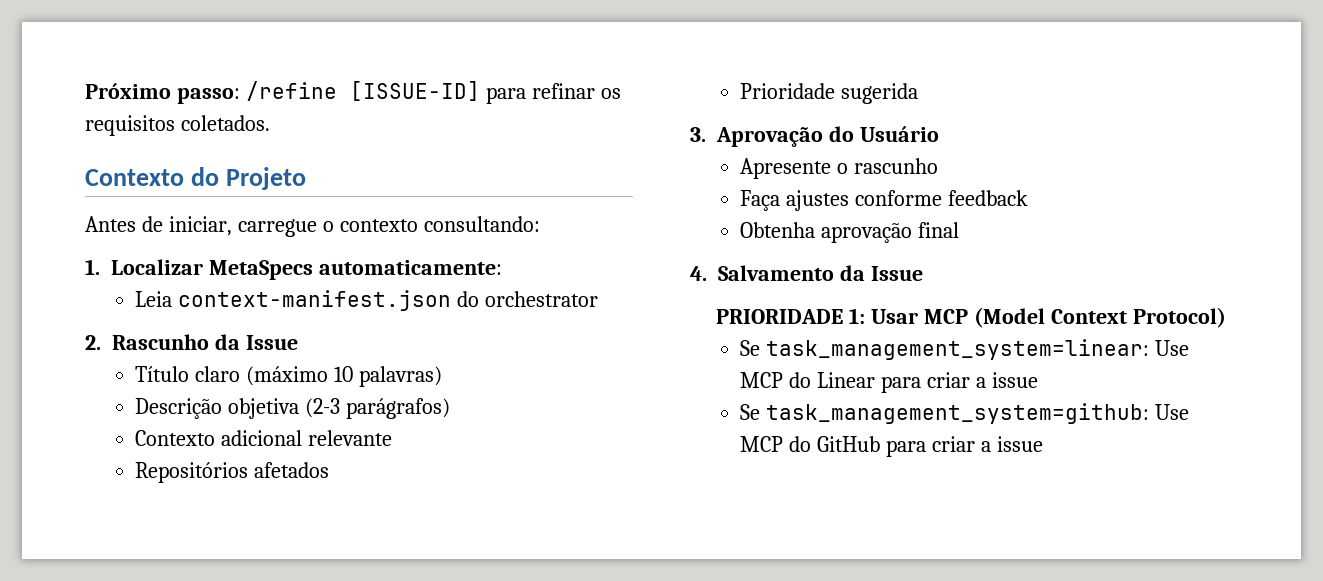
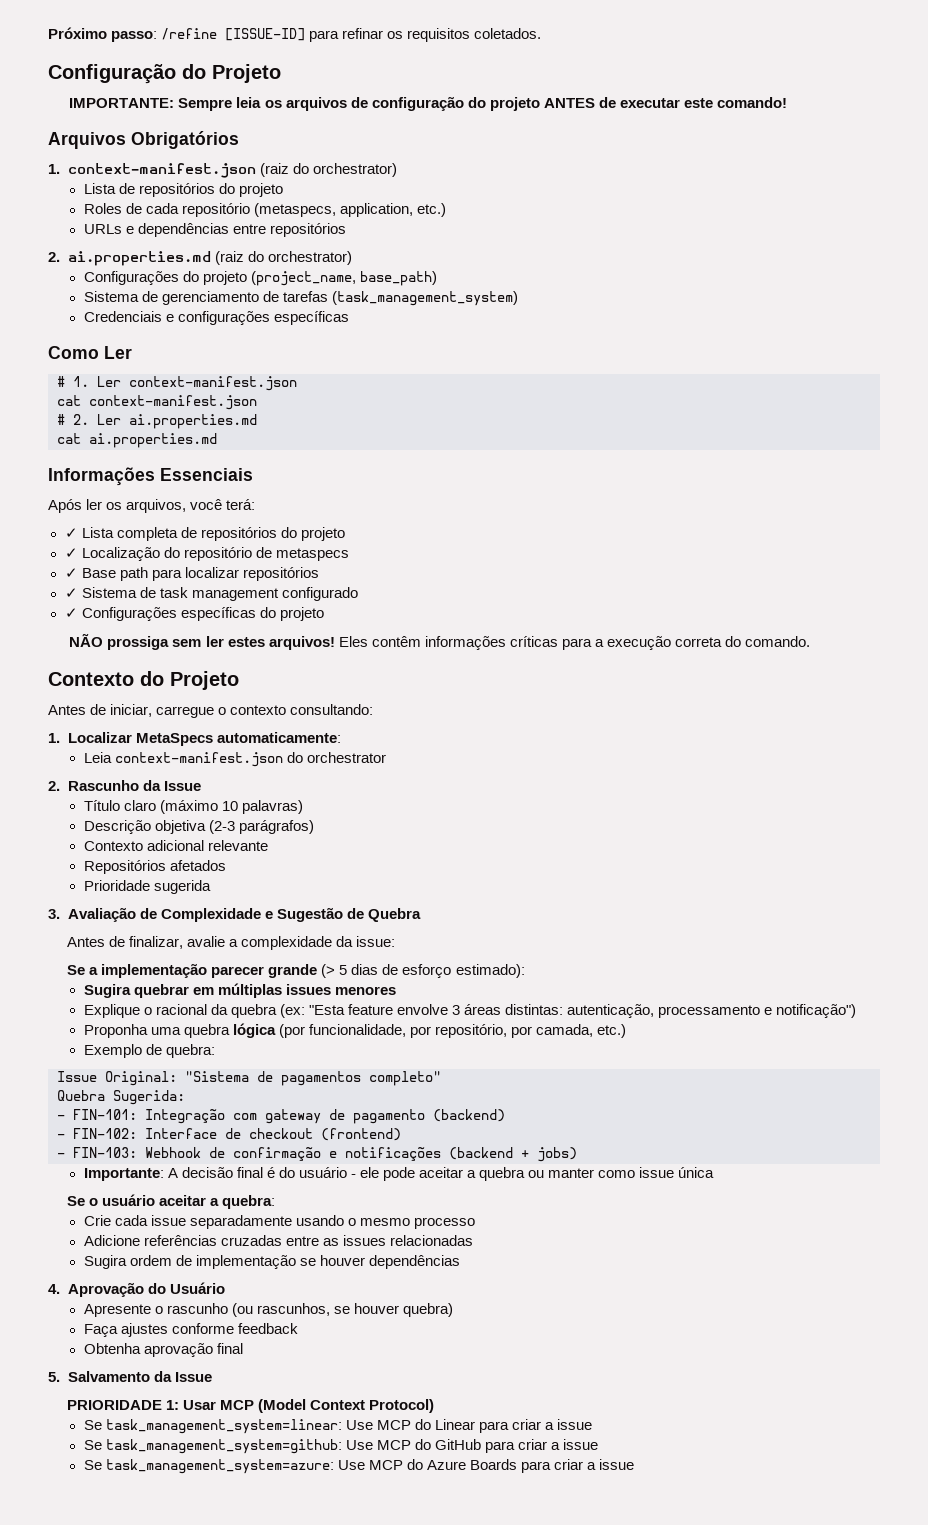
+ Configuração do Projeto
+ IMPORTANTE: Sempre leia os arquivos de configuração do projeto ANTES de executar este comando!
+ Arquivos Obrigatórios
+ 1. context-manifest.json (raiz do orchestrator)
+ Lista de repositórios do projeto
+ Roles de cada repositório (metaspecs, application, etc.)
+ URLs e dependências entre repositórios
+ 2. ai.properties.md (raiz do orchestrator)
+ Configurações do projeto (project_name, base_path)
+ Sistema de gerenciamento de tarefas (task_management_system)
+ Credenciais e configurações específicas
+ Como Ler
+ # 1. Ler context-manifest.json
+ cat context-manifest.json
+ # 2. Ler ai.properties.md
+ cat ai.properties.md
+ Informações Essenciais
+ Após ler os arquivos, você terá:
+ ✓ Lista completa de repositórios do projeto
+ ✓ Localização do repositório de metaspecs
+ ✓ Base path para localizar repositórios
+ ✓ Sistema de task management configurado
+ ✓ Configurações específicas do projeto
+ NÃO prossiga sem ler estes arquivos! Eles contêm informações críticas para a execução correta do comando.
- 3. Aprovação do Usuário
+ 3. Avaliação de Complexidade e Sugestão de Quebra
+ Antes de finalizar, avalie a complexidade da issue:
+ Se a implementação parecer grande (> 5 dias de esforço estimado):
+ Sugira quebrar em múltiplas issues menores
+ Explique o racional da quebra (ex: "Esta feature envolve 3 áreas distintas: autenticação, processamento e notificação")
+ Proponha uma quebra lógica (por funcionalidade, por repositório, por camada, etc.)
+ Exemplo de quebra:
+ Issue Original: "Sistema de pagamentos completo"
+ Quebra Sugerida:
+ - FIN-101: Integração com gateway de pagamento (backend)
+ - FIN-102: Interface de checkout (frontend)
+ - FIN-103: Webhook de confirmação e notificações (backend + jobs)
+ Importante: A decisão final é do usuário - ele pode aceitar a quebra ou manter como issue única
+ Se o usuário aceitar a quebra:
+ Crie cada issue separadamente usando o mesmo processo
+ Adicione referências cruzadas entre as issues relacionadas
+ Sugira ordem de implementação se houver dependências
+ 4. Aprovação do Usuário
- Apresente o rascunho
+ Apresente o rascunho (ou rascunhos, se houver quebra)
- 4. Salvamento da Issue
+ 5. Salvamento da Issue
+ Se task_management_system=azure: Use MCP do Azure Boards para criar a issue

